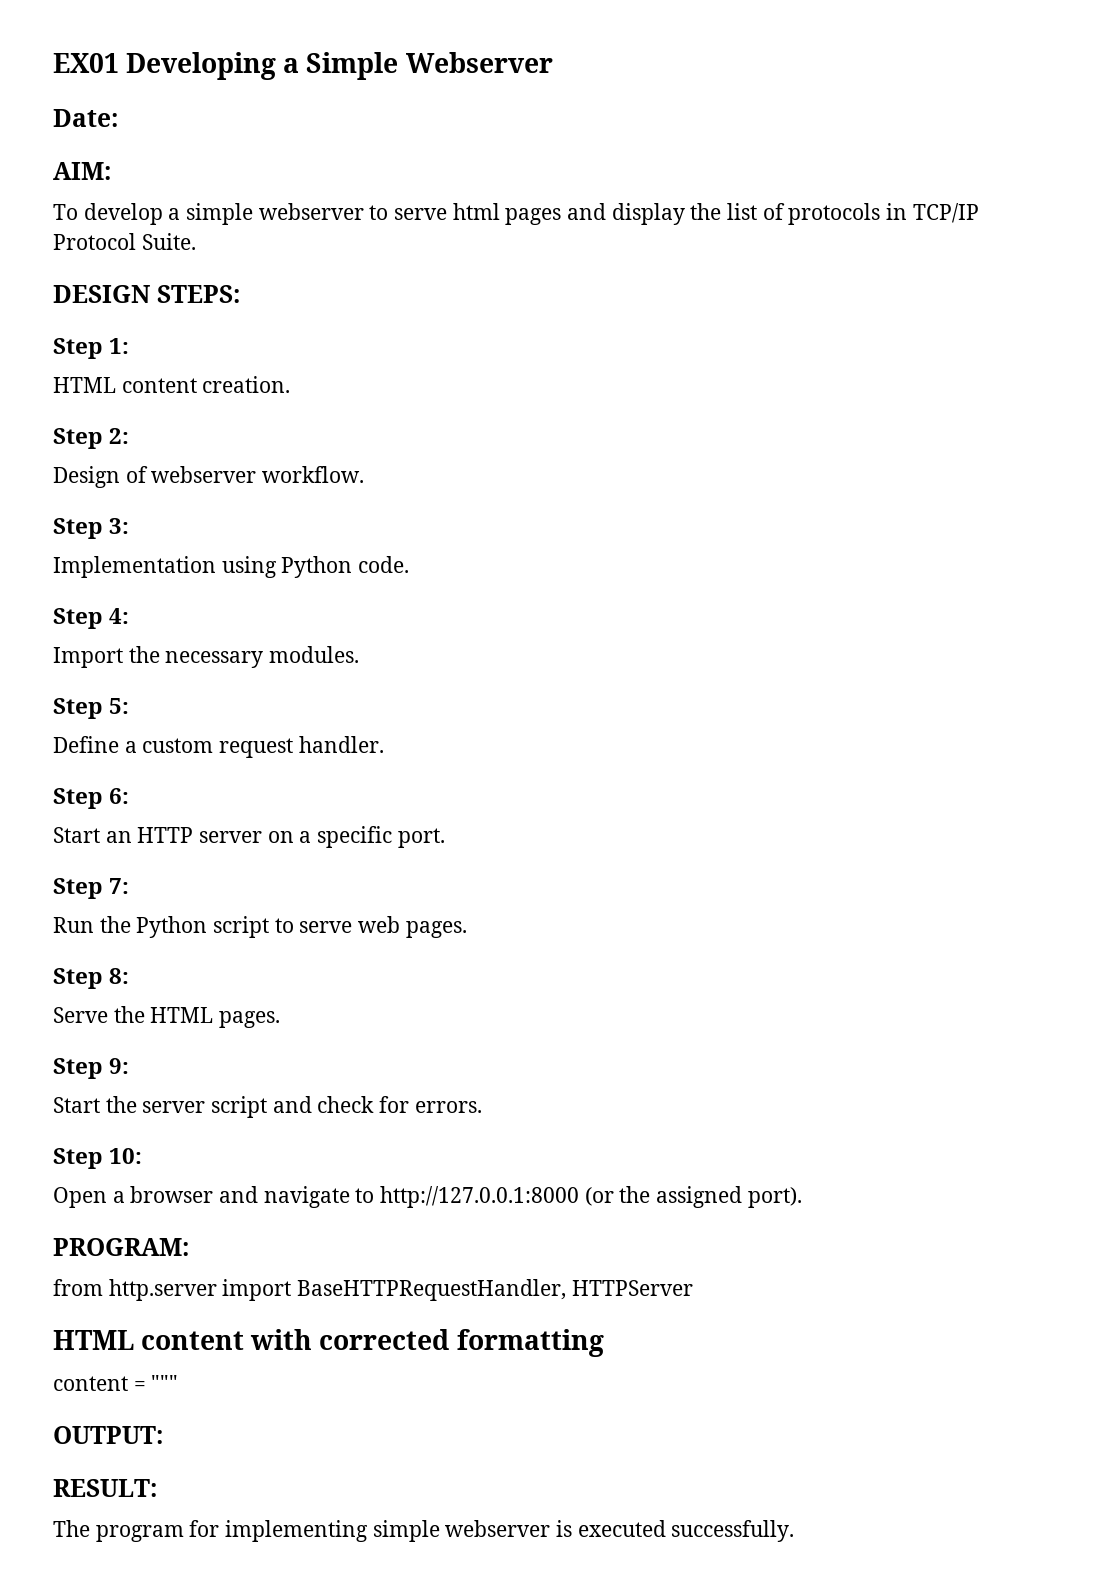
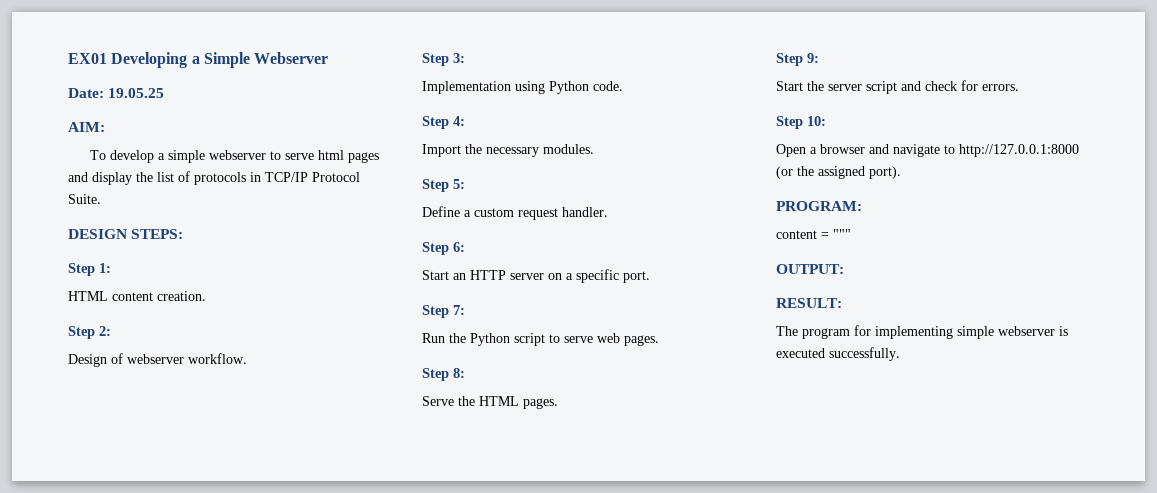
- Date:
+ Date: 19.05.25
- from http.server import BaseHTTPRequestHandler, HTTPServer
- HTML content with corrected formatting

